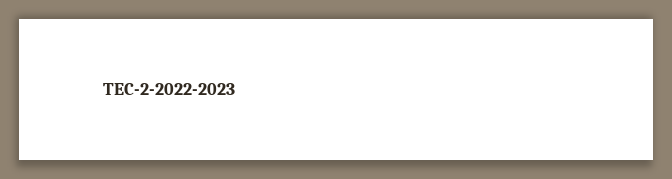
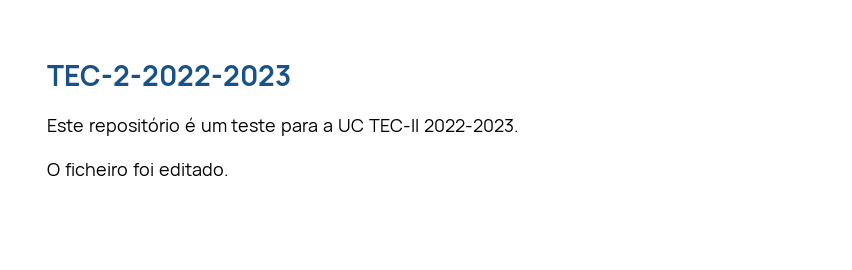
+ Este repositório é um teste para a UC TEC-II 2022-2023.
+ O ficheiro foi editado.

